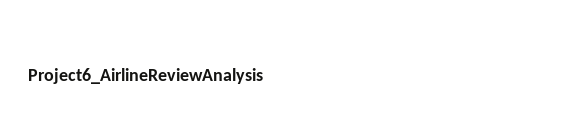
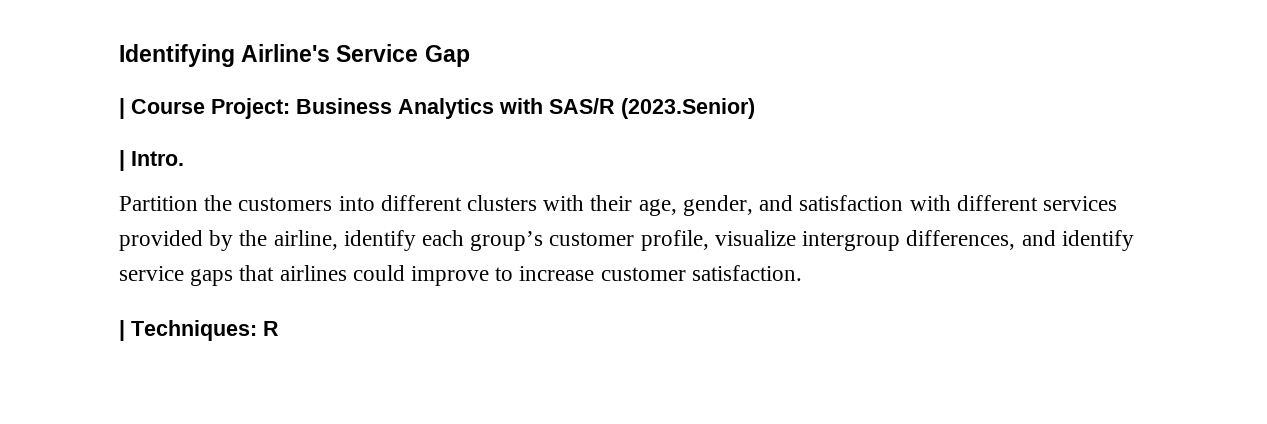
- Project6_AirlineReviewAnalysis
+ Identifying Airline's Service Gap
+ | Course Project: Business Analytics with SAS/R (2023.Senior)
+ | Intro.
+ Partition the customers into different clusters with their age, gender, and satisfaction with different services provided by the airline, identify each group’s customer profile, visualize intergroup differences, and identify service gaps that airlines could improve to increase customer satisfaction.
+ | Techniques: R

